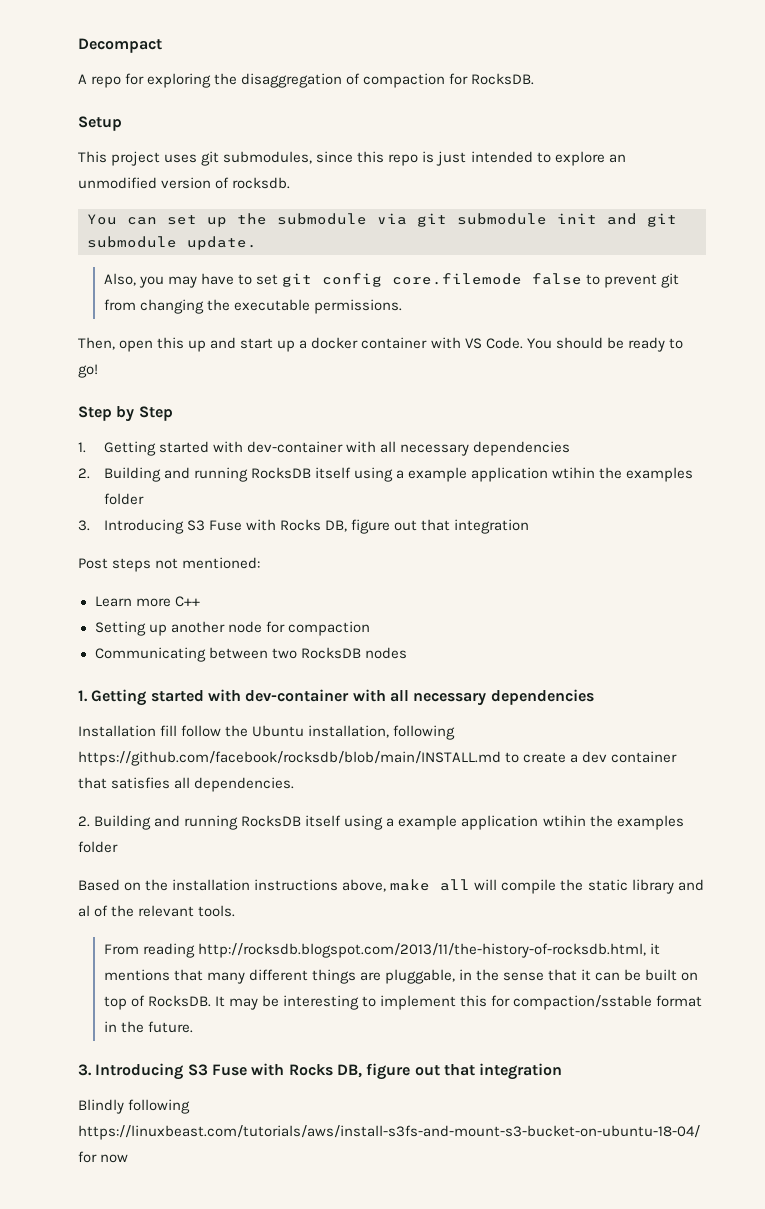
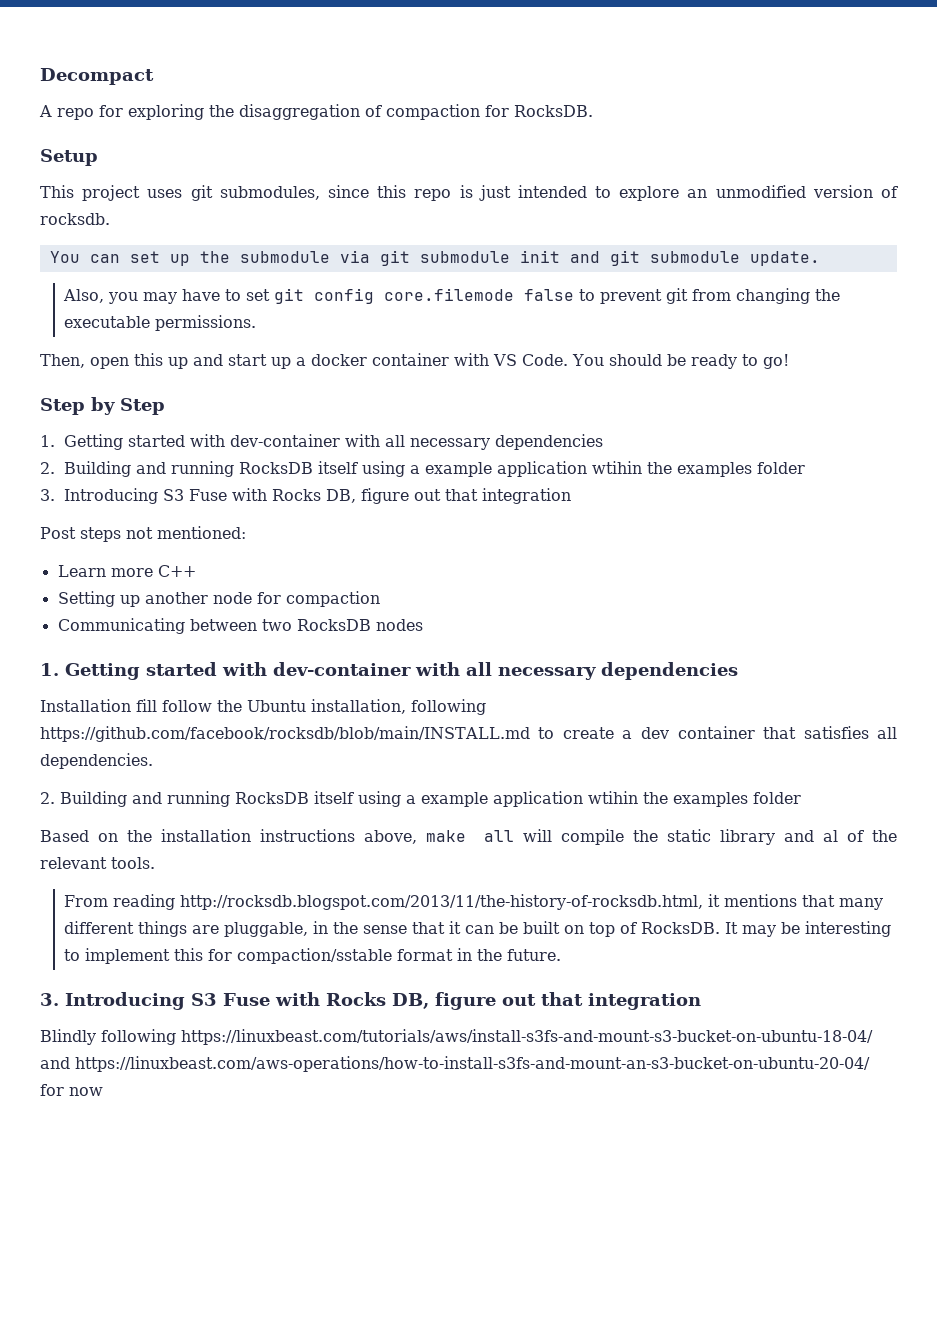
- Blindly following https://linuxbeast.com/tutorials/aws/install-s3fs-and-mount-s3-bucket-on-ubuntu-18-04/ for now
+ Blindly following https://linuxbeast.com/tutorials/aws/install-s3fs-and-mount-s3-bucket-on-ubuntu-18-04/ and https://linuxbeast.com/aws-operations/how-to-install-s3fs-and-mount-an-s3-bucket-on-ubuntu-20-04/ for now

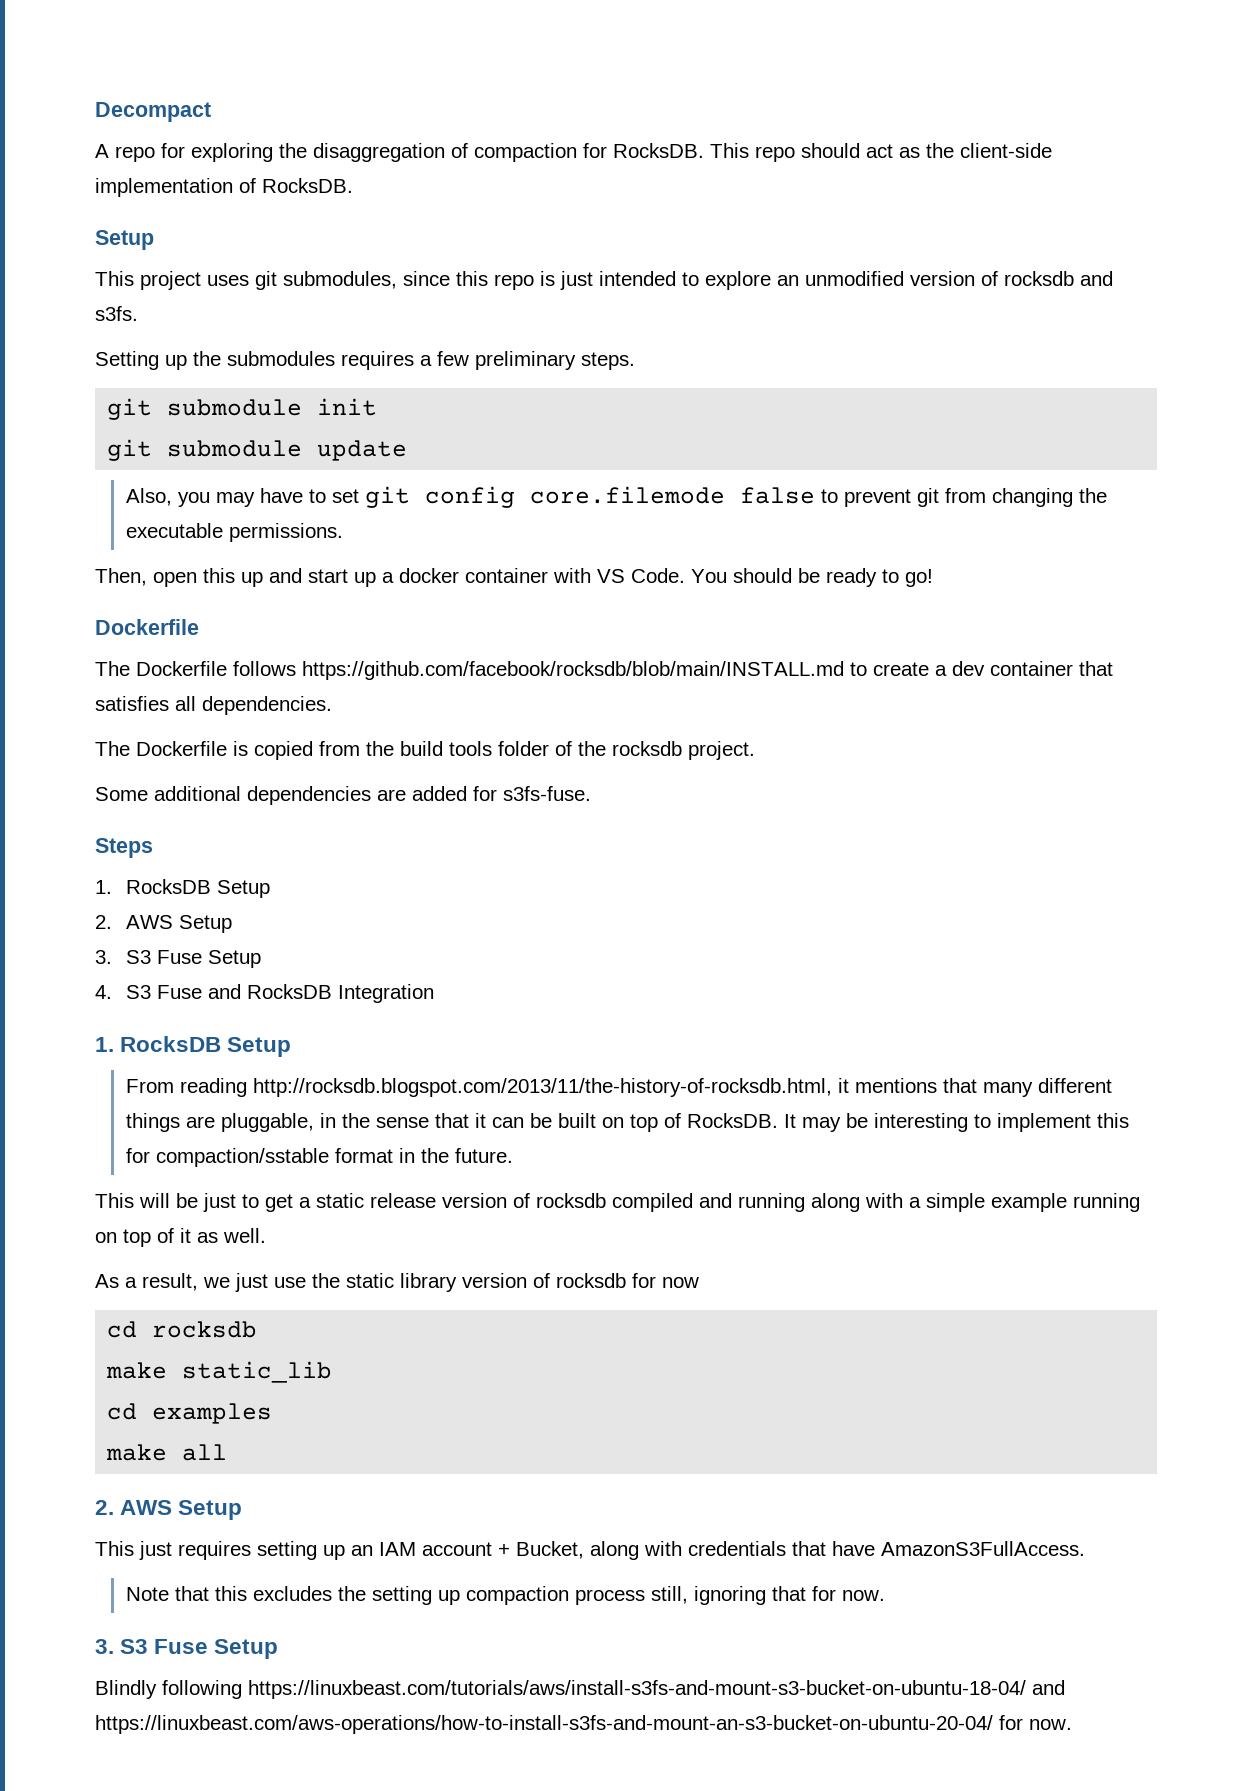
+ This repo should act as the client-side implementation of RocksDB.
- This project uses git submodules, since this repo is just intended to explore an unmodified version of rocksdb.
- You can set up the submodule via git submodule init and git submodule update.
+ This project uses git submodules, since this repo is just intended to explore an unmodified version of rocksdb and s3fs.
+ Setting up the submodules requires a few preliminary steps.
+ git submodule init
+ git submodule update
  You should be ready to go!
- Step by Step
- 1. Getting started with dev-container with all necessary dependencies
- 2. Building and running RocksDB itself using a example application wtihin the examples folder
- 3. Introducing S3 Fuse with Rocks DB, figure out that integration
- Post steps not mentioned:
- Learn more C++
- Setting up another node for compaction
- Communicating between two RocksDB nodes
- 1. Getting started with dev-container with all necessary dependencies
- Installation fill follow the Ubuntu installation, following https://github.com/facebook/rocksdb/blob/main/INSTALL.md to create a dev container that satisfies all dependencies.
- 2. Building and running RocksDB itself using a example application wtihin the examples folder
- Based on the installation instructions above, make all will compile the static library and al of the relevant tools.
+ Dockerfile
+ The Dockerfile follows https://github.com/facebook/rocksdb/blob/main/INSTALL.md to create a dev container that satisfies all dependencies.
+ The Dockerfile is copied from the build tools folder of the rocksdb project.
+ Some additional dependencies are added for s3fs-fuse.
+ Steps
+ 1. RocksDB Setup
+ 2. AWS Setup
+ 3. S3 Fuse Setup
+ 4. S3 Fuse and RocksDB Integration
+ 1. RocksDB Setup
  It may be interesting to implement this for compaction/sstable format in the future.
- 3. Introducing S3 Fuse with Rocks DB, figure out that integration
+ This will be just to get a static release version of rocksdb compiled and running along with a simple example running on top of it as well.
+ As a result, we just use the static library version of rocksdb for now
+ cd rocksdb
+ make static_lib
+ cd examples
+ make all
+ 2. AWS Setup
+ This just requires setting up an IAM account + Bucket, along with credentials that have AmazonS3FullAccess.
+ Note that this excludes the setting up compaction process still, ignoring that for now.
+ 3. S3 Fuse Setup
- Blindly following https://linuxbeast.com/tutorials/aws/install-s3fs-and-mount-s3-bucket-on-ubuntu-18-04/ and https://linuxbeast.com/aws-operations/how-to-install-s3fs-and-mount-an-s3-bucket-on-ubuntu-20-04/ for now
+ Blindly following https://linuxbeast.com/tutorials/aws/install-s3fs-and-mount-s3-bucket-on-ubuntu-18-04/ and https://linuxbeast.com/aws-operations/how-to-install-s3fs-and-mount-an-s3-bucket-on-ubuntu-20-04/ for now.

